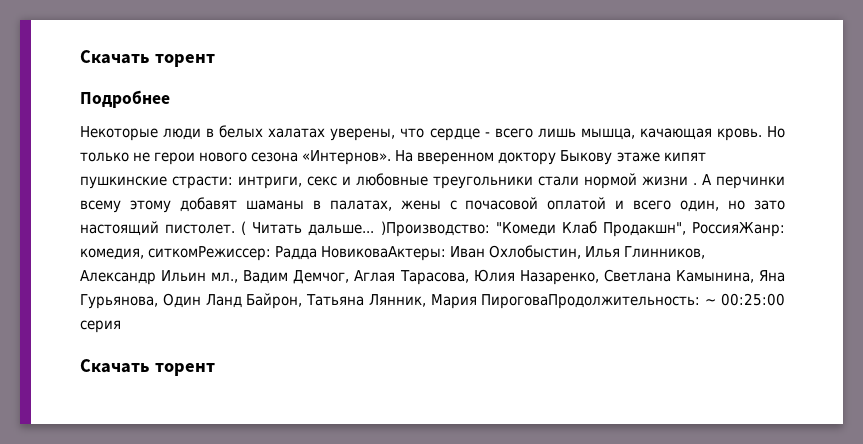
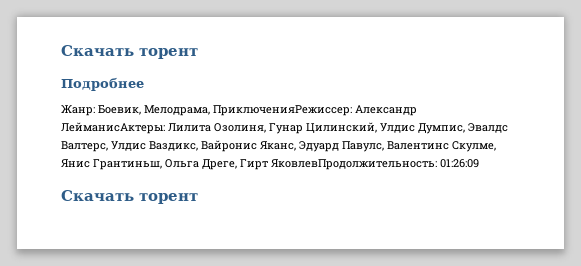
- Некоторые люди в белых халатах уверены, что сердце - всего лишь мышца, качающая кровь. Но только не герои нового сезона «Интернов». На вверенном доктору Быкову этаже кипят пушкинские страсти: интриги, секс и любовные треугольники стали нормой жизни . А перчинки всему этому добавят шаманы в палатах, жены с почасовой оплатой и всего один, но зато настоящий пистолет. ( Читать дальше... )Производство: "Комеди Клаб Продакшн", РоссияЖанр: комедия, ситкомРежиссер: Радда НовиковаАктеры: Иван Охлобыстин, Илья Глинников, Александр Ильин мл., Вадим Демчог, Аглая Тарасова, Юлия Назаренко, Светлана Камынина, Яна Гурьянова, Один Ланд Байрон, Татьяна Лянник, Мария ПироговаПродолжительность: ~ 00:25:00 серия
+ Жанр: Боевик, Мелодрама, ПриключенияРежиссер: Александр ЛейманисАктеры: Лилита Озолиня, Гунар Цилинский, Улдис Думпис, Эвалдс Валтерс, Улдис Ваздикс, Вайронис Яканс, Эдуард Павулс, Валентинс Скулме, Янис Грантиньш, Ольга Дреге, Гирт ЯковлевПродолжительность: 01:26:09

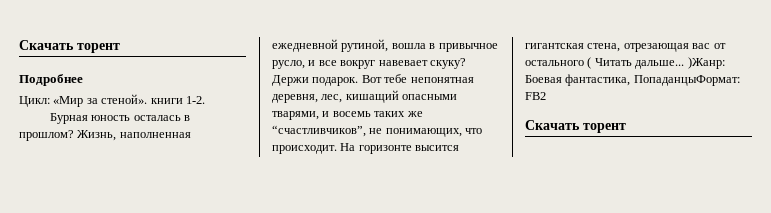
- Жанр: Боевик, Мелодрама, ПриключенияРежиссер: Александр ЛейманисАктеры: Лилита Озолиня, Гунар Цилинский, Улдис Думпис, Эвалдс Валтерс, Улдис Ваздикс, Вайронис Яканс, Эдуард Павулс, Валентинс Скулме, Янис Грантиньш, Ольга Дреге, Гирт ЯковлевПродолжительность: 01:26:09
+ Цикл: «Мир за стеной». книги 1-2.
+ Бурная юность осталась в прошлом? Жизнь, наполненная ежедневной рутиной, вошла в привычное русло, и все вокруг навевает скуку? Держи подарок. Вот тебе непонятная деревня, лес, кишащий опасными тварями, и восемь таких же “счастливчиков”, не понимающих, что происходит. На горизонте высится гигантская стена, отрезающая вас от остального ( Читать дальше... )Жанр: Боевая фантастика, ПопаданцыФормат: FB2

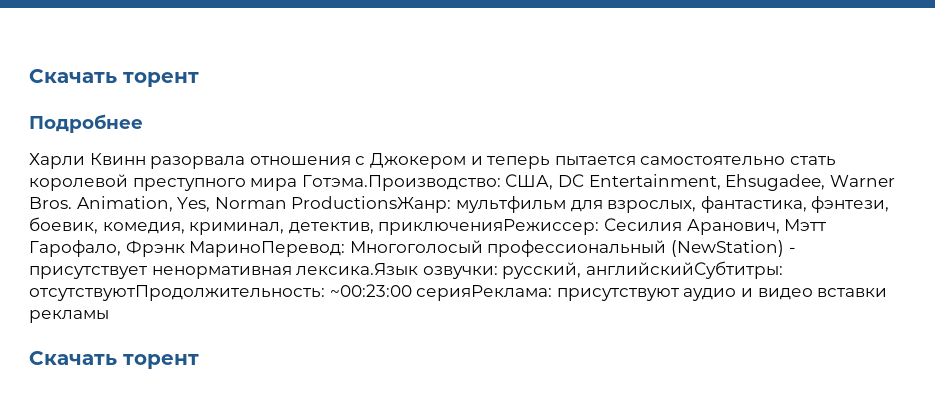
- Цикл: «Мир за стеной». книги 1-2.
- Бурная юность осталась в прошлом? Жизнь, наполненная ежедневной рутиной, вошла в привычное русло, и все вокруг навевает скуку? Держи подарок. Вот тебе непонятная деревня, лес, кишащий опасными тварями, и восемь таких же “счастливчиков”, не понимающих, что происходит. На горизонте высится гигантская стена, отрезающая вас от остального ( Читать дальше... )Жанр: Боевая фантастика, ПопаданцыФормат: FB2
+ Харли Квинн разорвала отношения с Джокером и теперь пытается самостоятельно стать королевой преступного мира Готэма.Производство: США, DC Entertainment, Ehsugadee, Warner Bros. Animation, Yes, Norman ProductionsЖанр: мультфильм для взрослых, фантастика, фэнтези, боевик, комедия, криминал, детектив, приключенияРежиссер: Сесилия Аранович, Мэтт Гарофало, Фрэнк МариноПеревод: Многоголосый профессиональный (NewStation) - присутствует ненормативная лексика.Язык озвучки: русский, английскийСубтитры: отсутствуютПродолжительность: ~00:23:00 серияРеклама: присутствуют аудио и видео вставки рекламы

